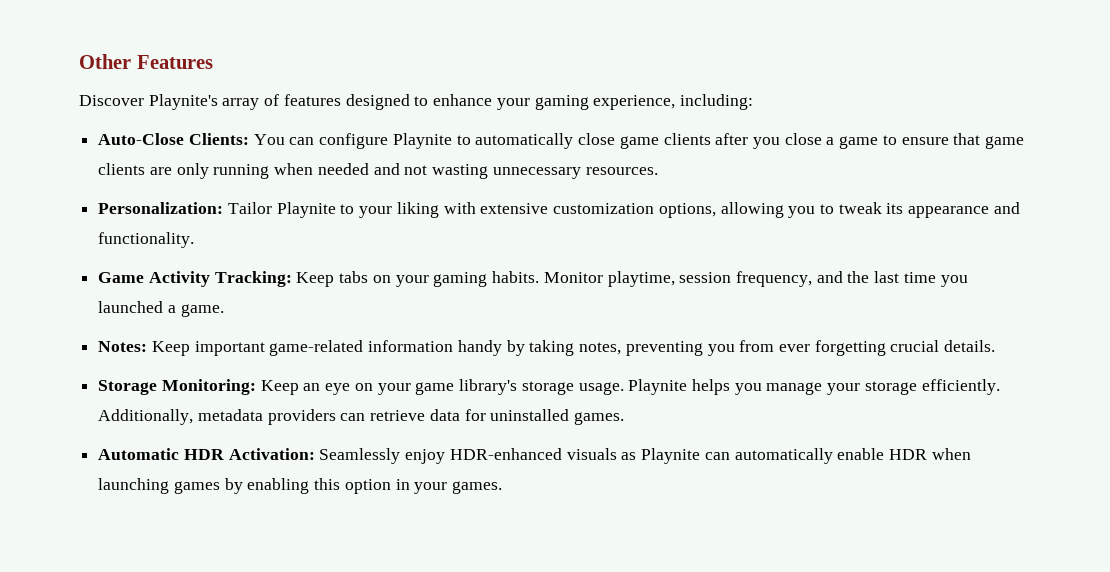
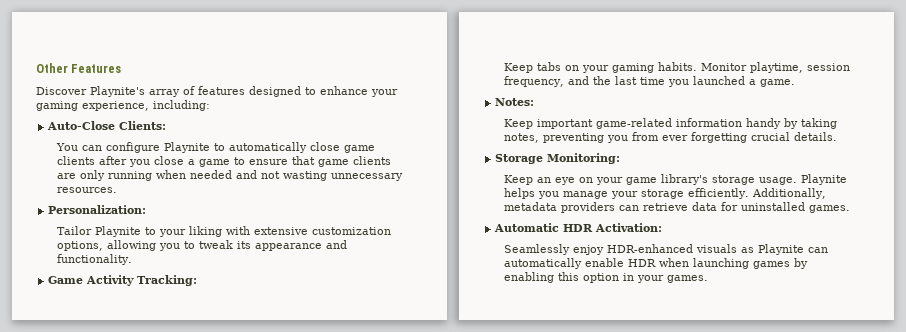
- Auto-Close Clients: You can configure Playnite to automatically close game clients after you close a game to ensure that game clients are only running when needed and not wasting unnecessary resources.
+ Auto-Close Clients:
+ You can configure Playnite to automatically close game clients after you close a game to ensure that game clients are only running when needed and not wasting unnecessary resources.
- Personalization: Tailor Playnite to your liking with extensive customization options, allowing you to tweak its appearance and functionality.
+ Personalization:
+ Tailor Playnite to your liking with extensive customization options, allowing you to tweak its appearance and functionality.
- Game Activity Tracking: Keep tabs on your gaming habits.
+ Game Activity Tracking:
+ Keep tabs on your gaming habits.
- Notes: Keep important game-related information handy by taking notes, preventing you from ever forgetting crucial details.
+ Notes:
+ Keep important game-related information handy by taking notes, preventing you from ever forgetting crucial details.
- Storage Monitoring: Keep an eye on your game library's storage usage.
+ Storage Monitoring:
+ Keep an eye on your game library's storage usage.
- Automatic HDR Activation: Seamlessly enjoy HDR-enhanced visuals as Playnite can automatically enable HDR when launching games by enabling this option in your games.
+ Automatic HDR Activation:
+ Seamlessly enjoy HDR-enhanced visuals as Playnite can automatically enable HDR when launching games by enabling this option in your games.

